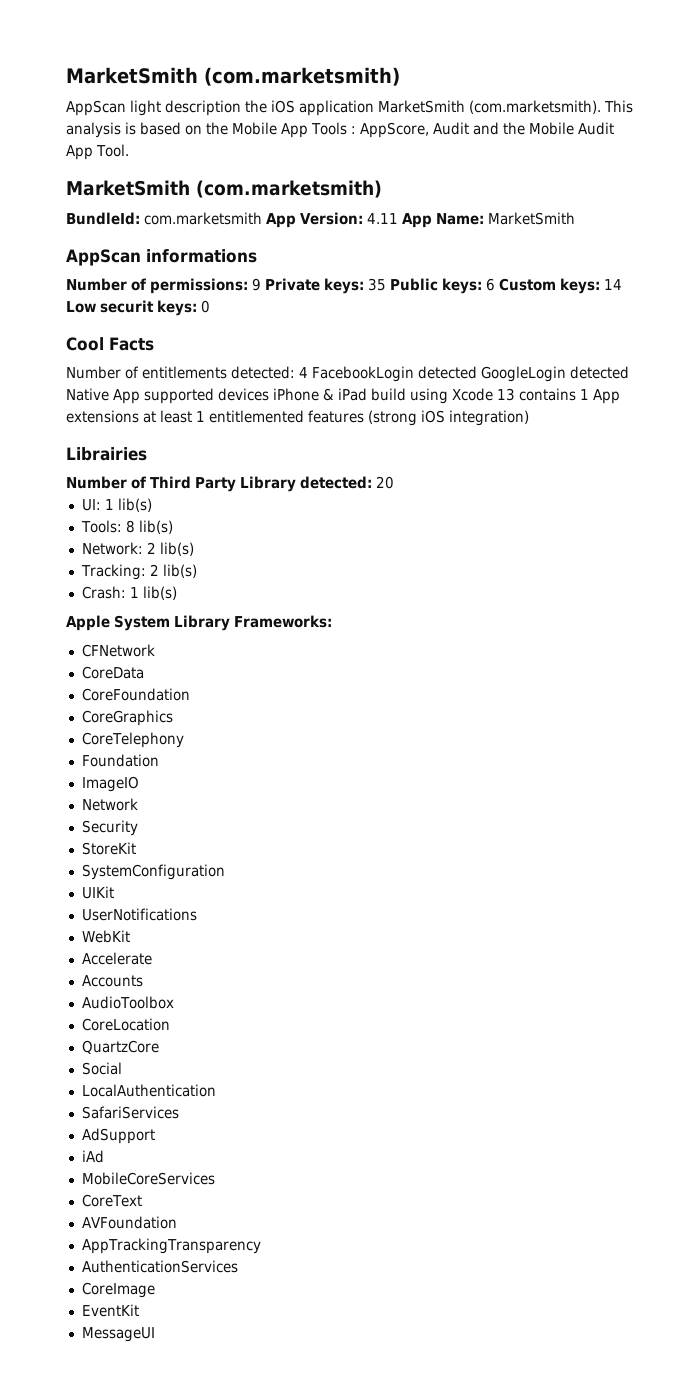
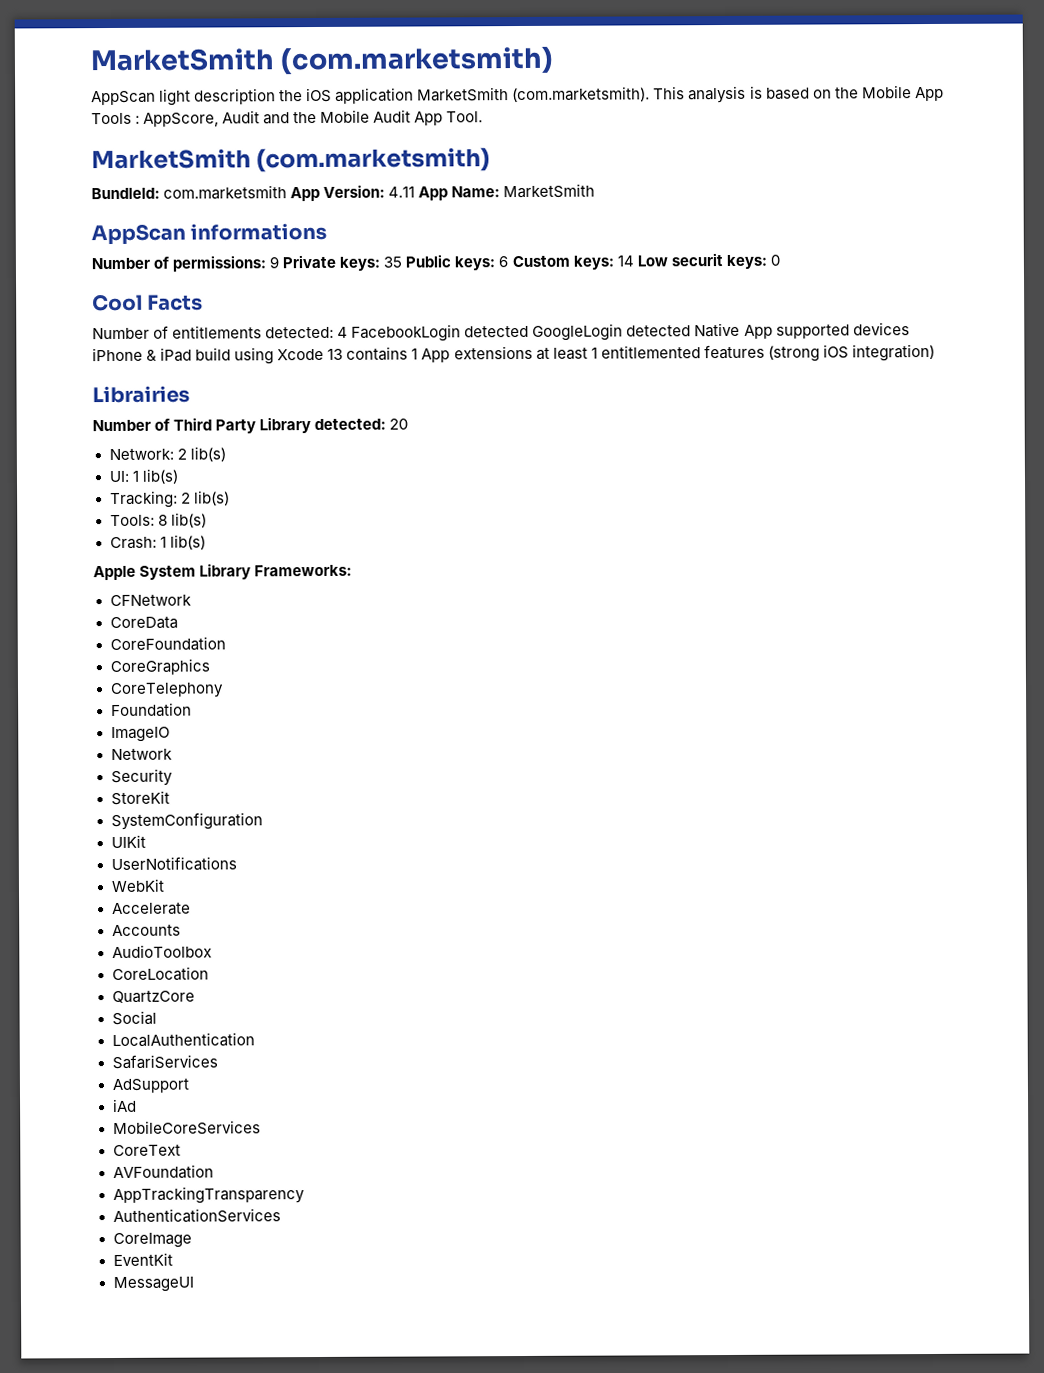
+ Network: 2 lib(s)
+ Tracking: 2 lib(s)
  Tools: 8 lib(s)
- Network: 2 lib(s)
- Tracking: 2 lib(s)

